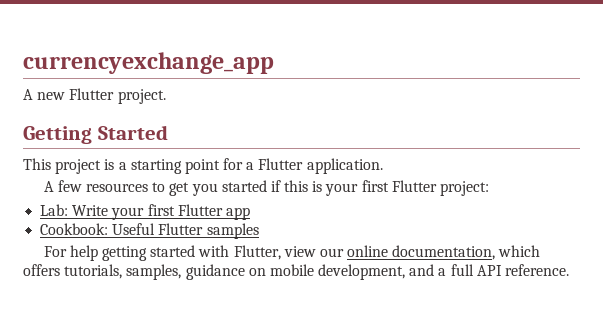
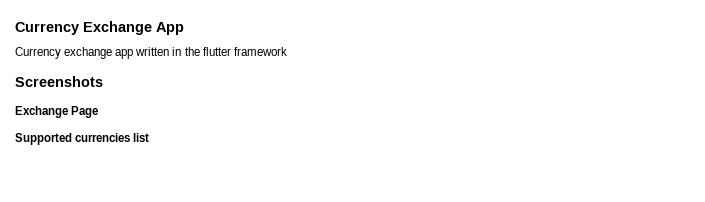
- currencyexchange_app
- A new Flutter project.
- Getting Started
- This project is a starting point for a Flutter application.
- A few resources to get you started if this is your first Flutter project:
- Lab: Write your first Flutter app
- Cookbook: Useful Flutter samples
- For help getting started with Flutter, view our online documentation, which offers tutorials, samples, guidance on mobile development, and a full API reference.
+ Currency Exchange App
+ Currency exchange app written in the flutter framework
+ Screenshots
+ Exchange Page
+ Supported currencies list

